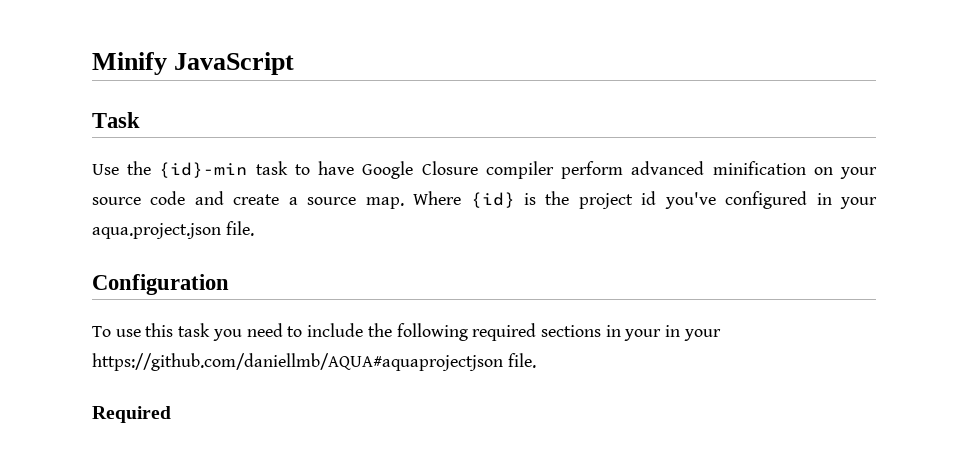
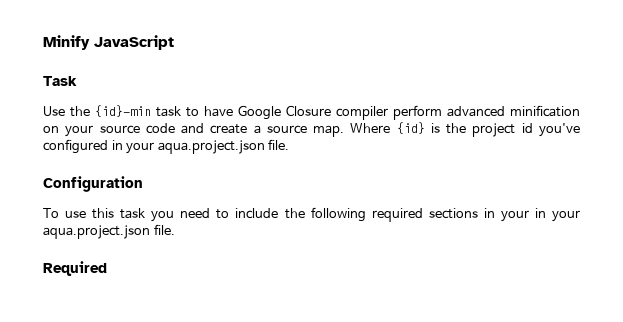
- To use this task you need to include the following required sections in your in your https://github.com/daniellmb/AQUA#aquaprojectjson file.
+ To use this task you need to include the following required sections in your in your aqua.project.json file.

